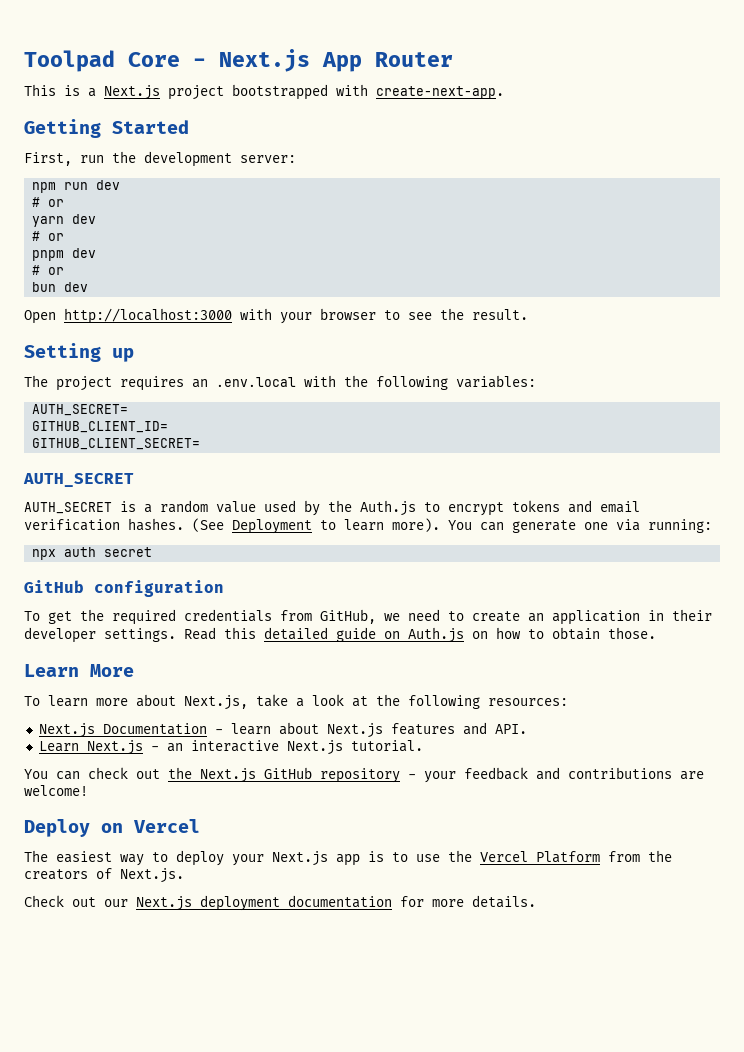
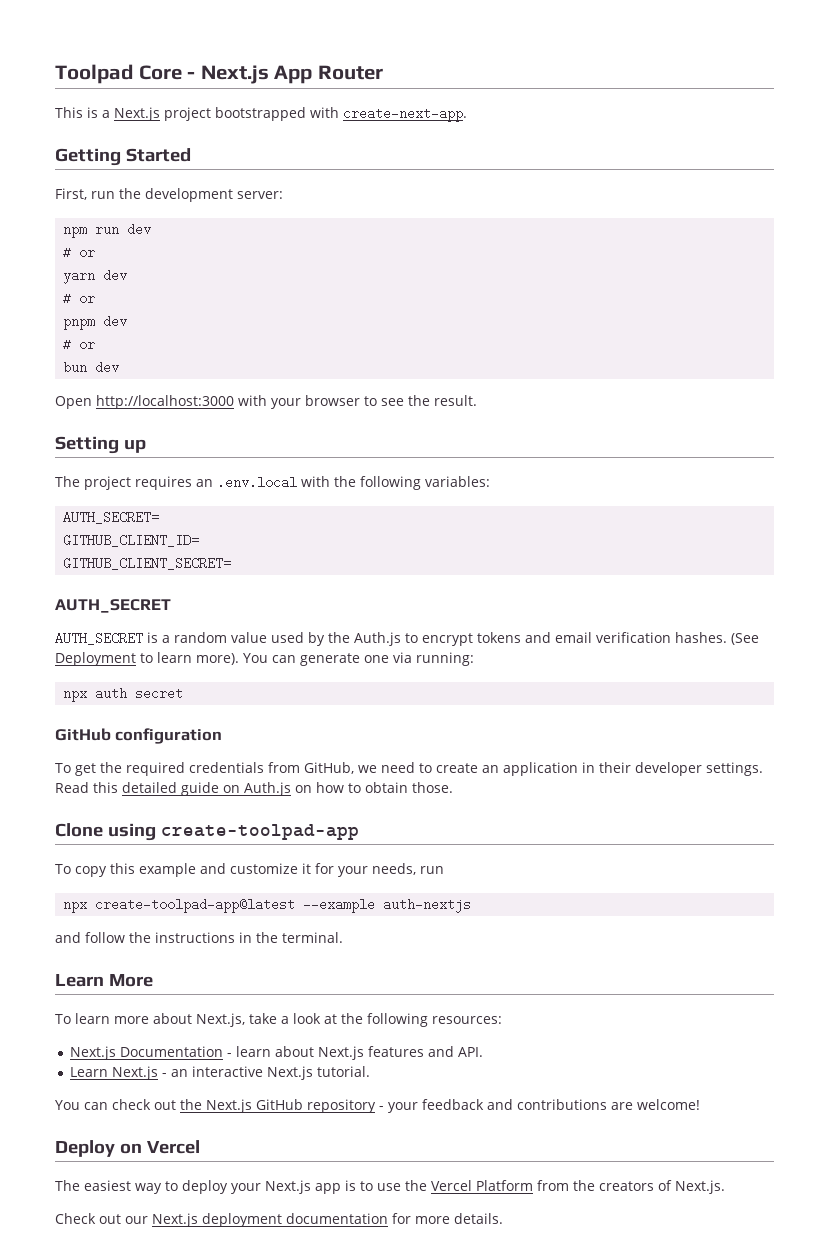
+ Clone using create-toolpad-app
+ To copy this example and customize it for your needs, run
+ npx create-toolpad-app@latest --example auth-nextjs
+ and follow the instructions in the terminal.

